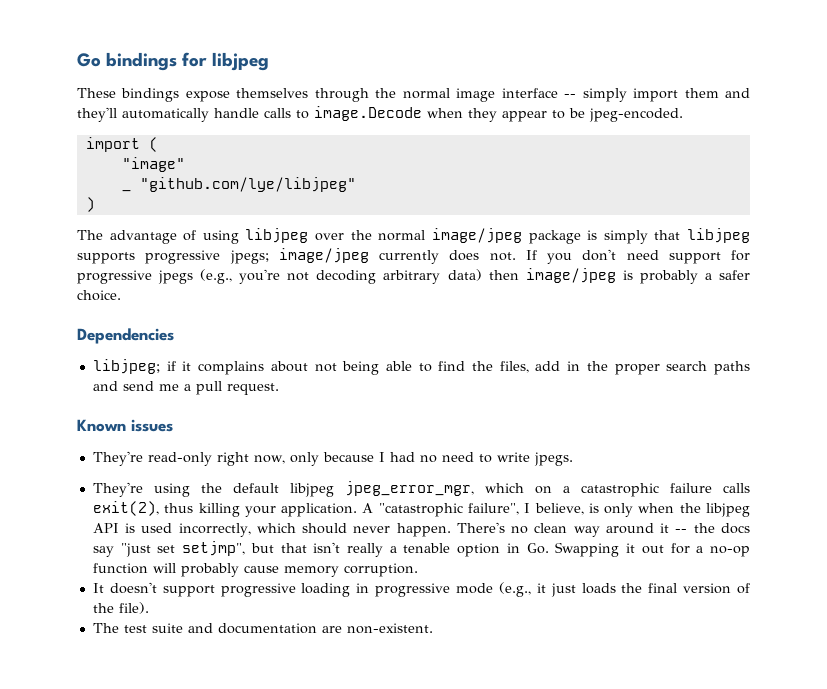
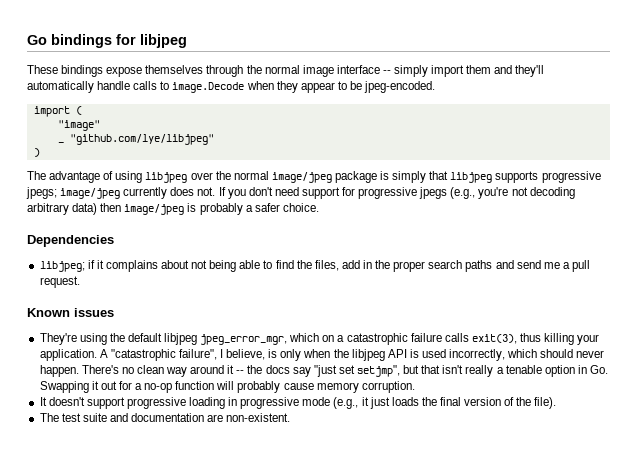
- They're read-only right now, only because I had no need to write jpegs.
- They're using the default libjpeg jpeg_error_mgr, which on a catastrophic failure calls exit(2), thus killing your application.
+ They're using the default libjpeg jpeg_error_mgr, which on a catastrophic failure calls exit(3), thus killing your application.

